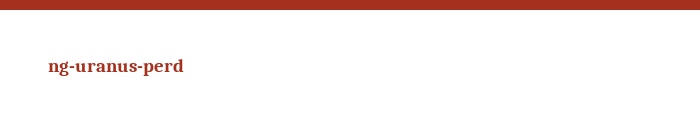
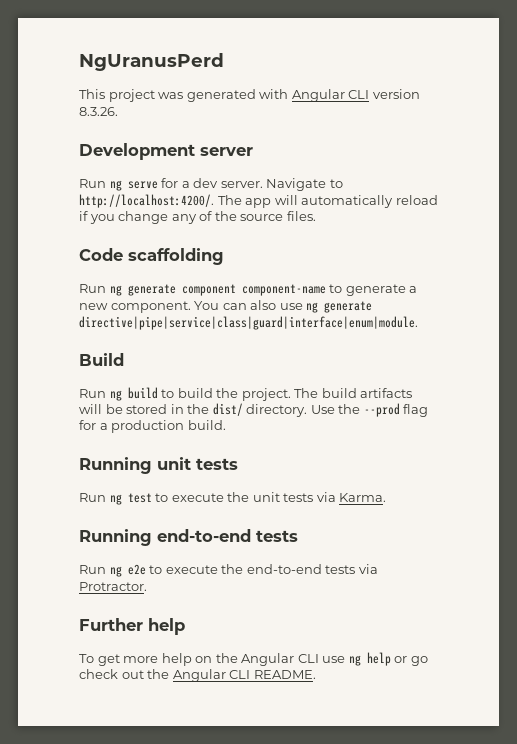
- ng-uranus-perd
+ NgUranusPerd
+ This project was generated with Angular CLI version 8.3.26.
+ Development server
+ Run ng serve for a dev server. Navigate to http://localhost:4200/. The app will automatically reload if you change any of the source files.
+ Code scaffolding
+ Run ng generate component component-name to generate a new component. You can also use ng generate directive|pipe|service|class|guard|interface|enum|module.
+ Build
+ Run ng build to build the project. The build artifacts will be stored in the dist/ directory. Use the --prod flag for a production build.
+ Running unit tests
+ Run ng test to execute the unit tests via Karma.
+ Running end-to-end tests
+ Run ng e2e to execute the end-to-end tests via Protractor.
+ Further help
+ To get more help on the Angular CLI use ng help or go check out the Angular CLI README.

